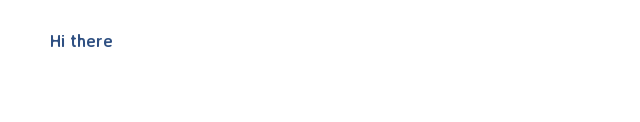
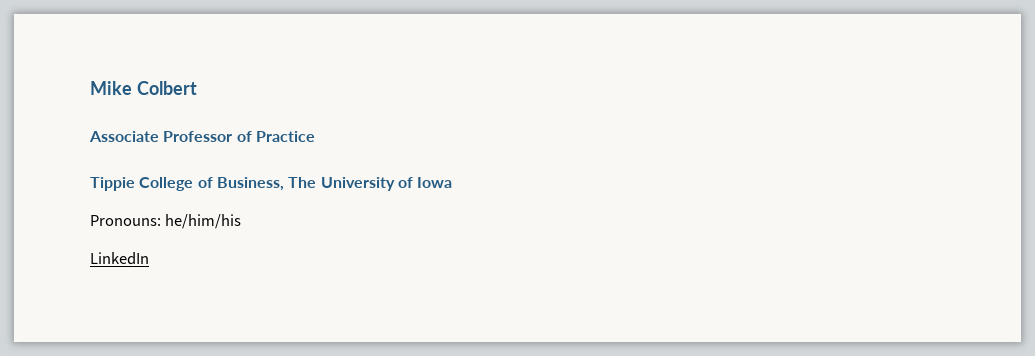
- Hi there
+ Mike Colbert
+ Associate Professor of Practice
+ Tippie College of Business, The University of Iowa
+ Pronouns: he/him/his
+ LinkedIn

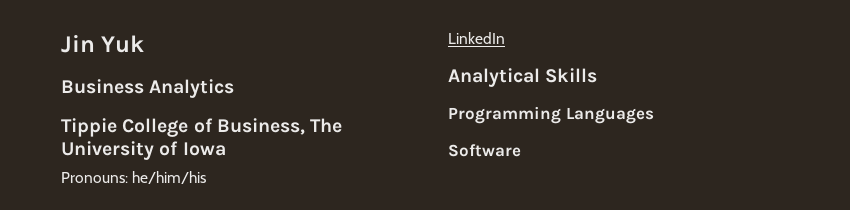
- Mike Colbert
- Associate Professor of Practice
+ Jin Yuk
+ Business Analytics
+ Analytical Skills
+ Programming Languages
+ Software

